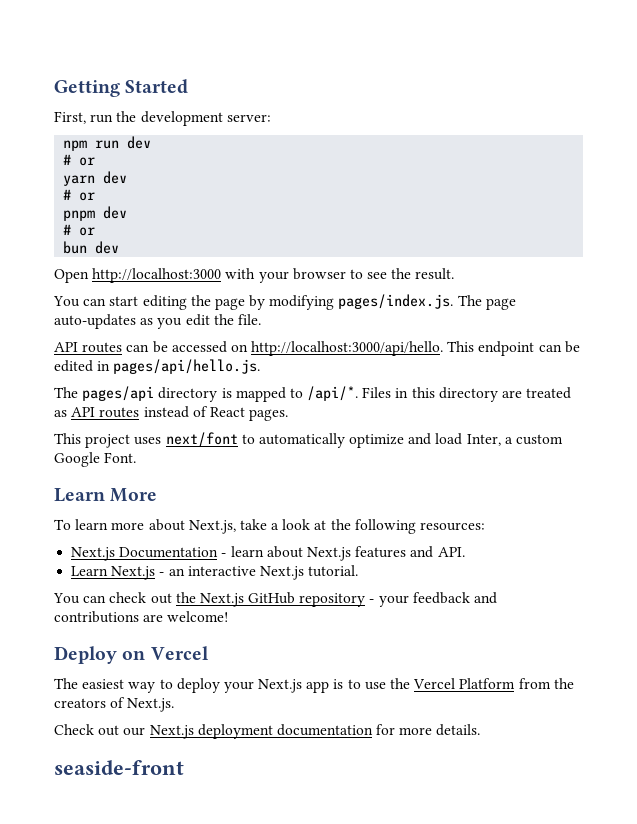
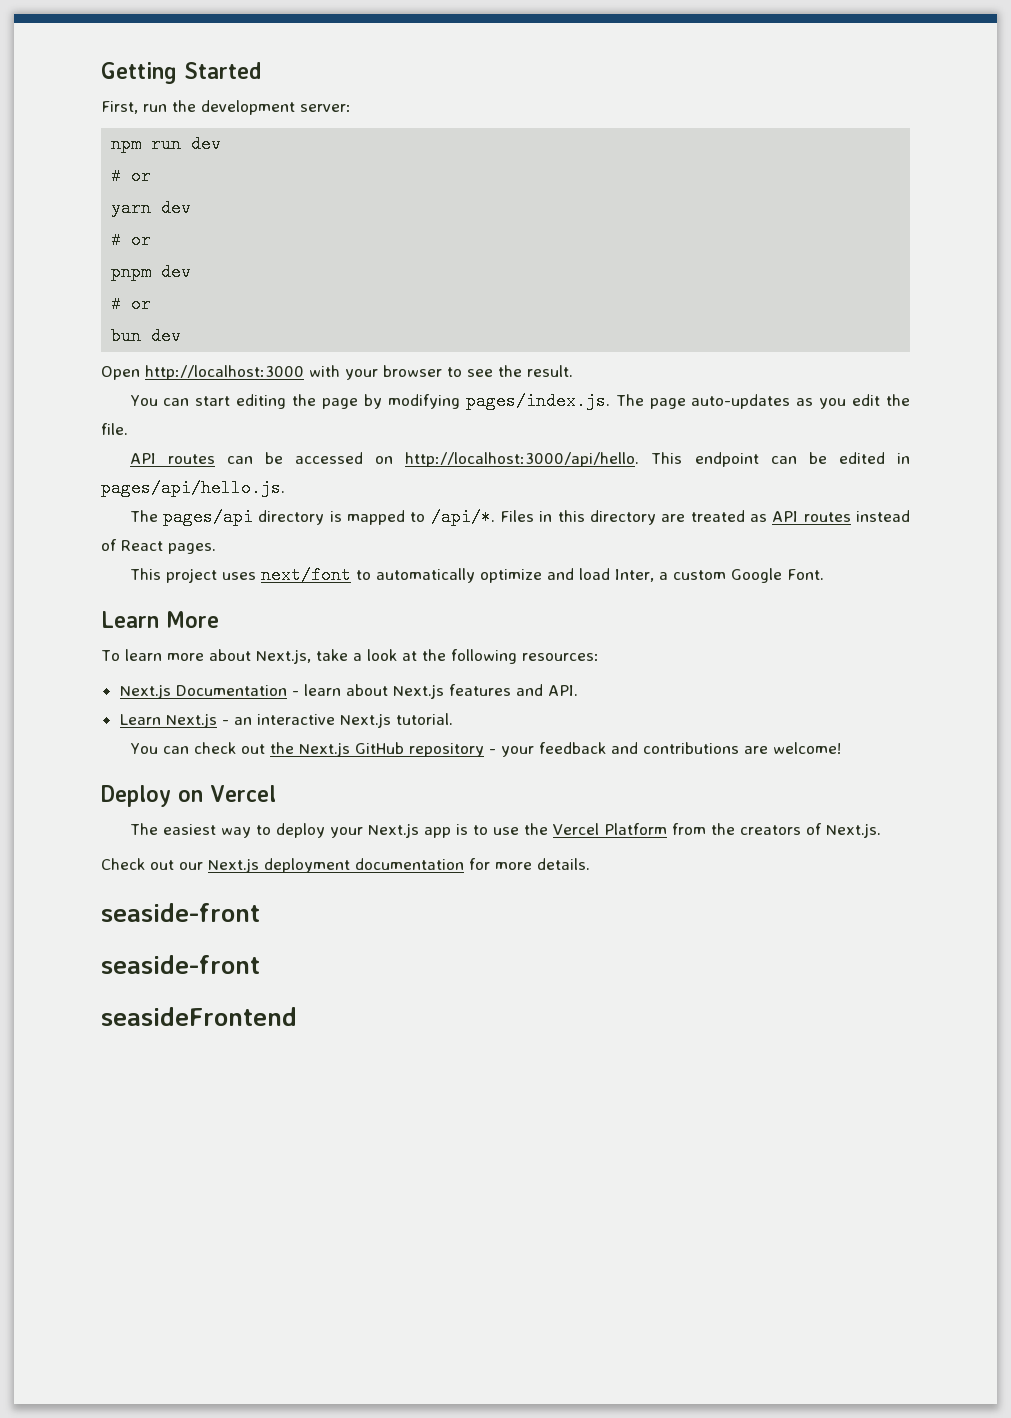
  Check out our Next.js deployment documentation for more details.
  seaside-front
+ seaside-front
+ seasideFrontend

